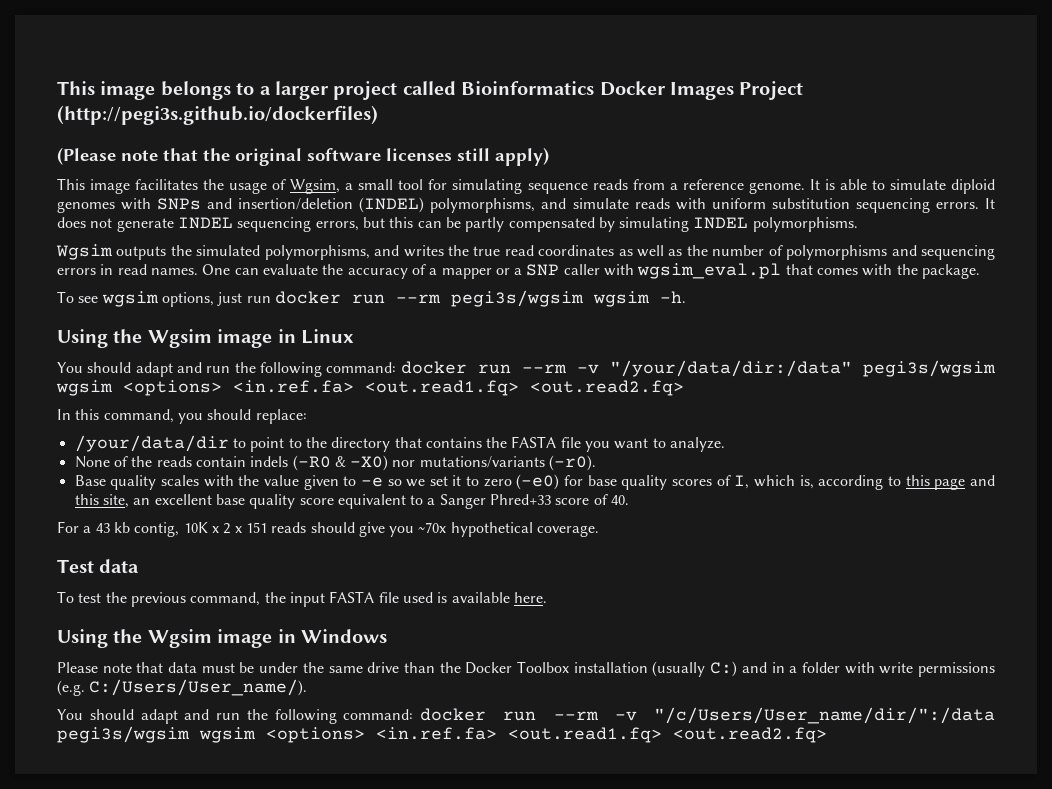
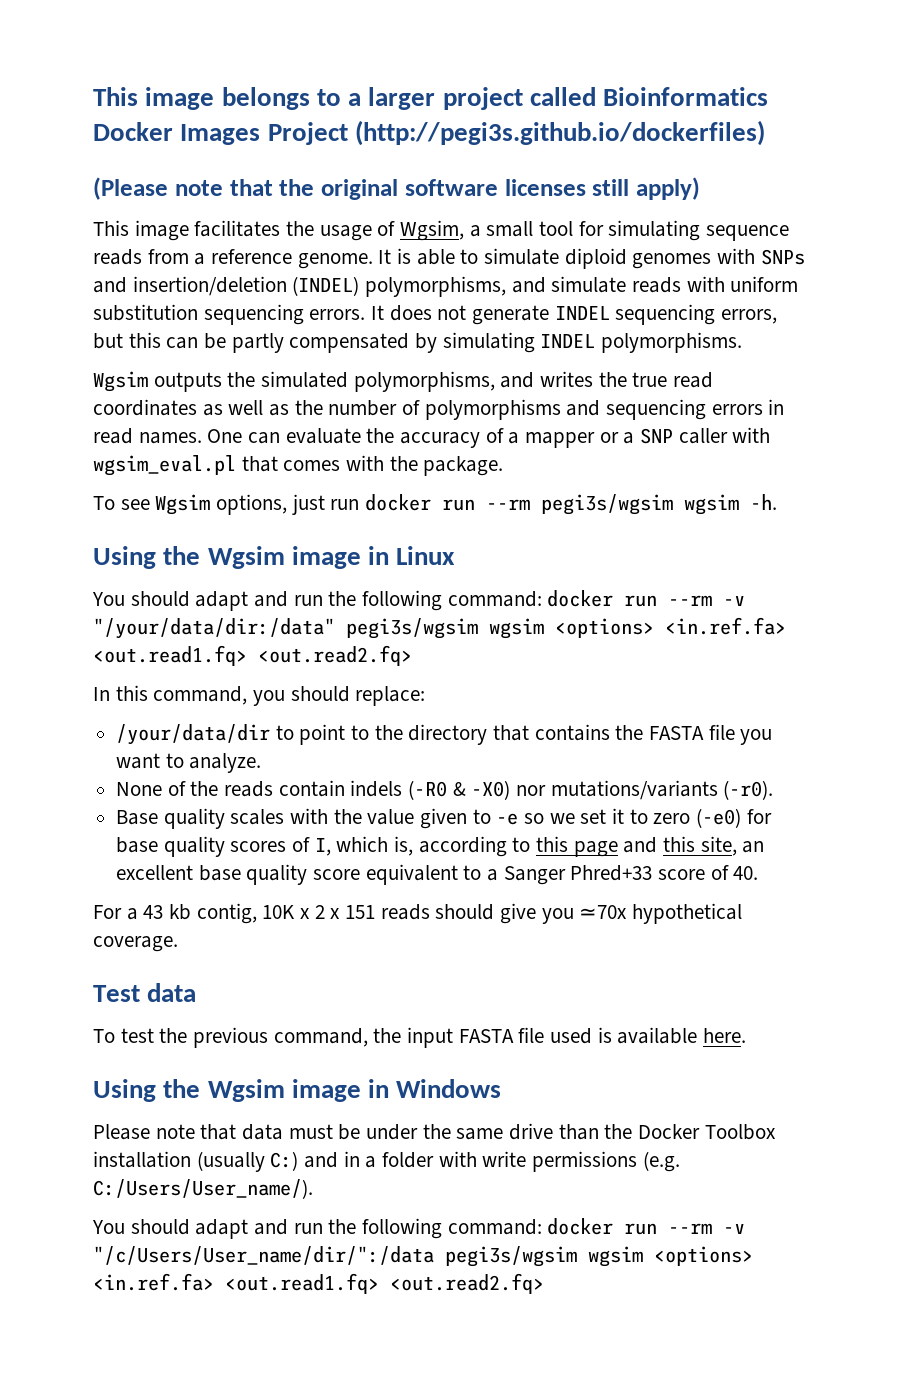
- To see wgsim options, just run docker run --rm pegi3s/wgsim wgsim -h.
+ To see Wgsim options, just run docker run --rm pegi3s/wgsim wgsim -h.
- For a 43 kb contig, 10K x 2 x 151 reads should give you ~70x hypothetical coverage.
+ For a 43 kb contig, 10K x 2 x 151 reads should give you ≃70x hypothetical coverage.

